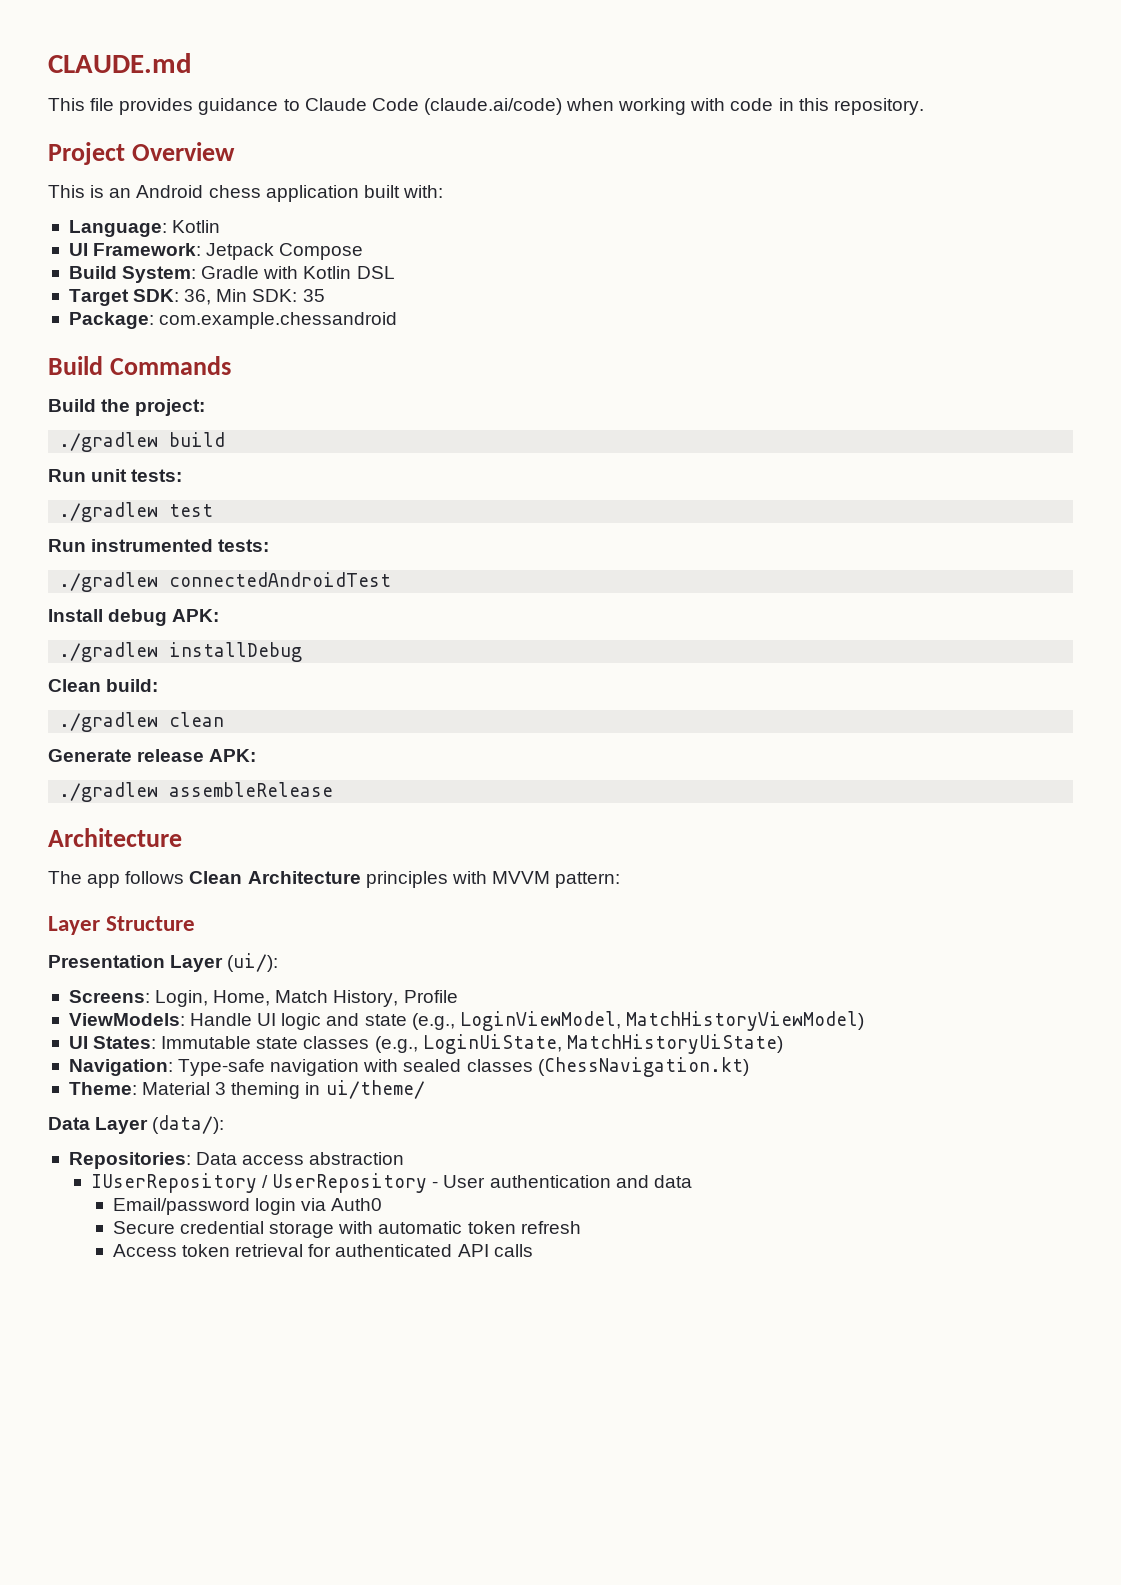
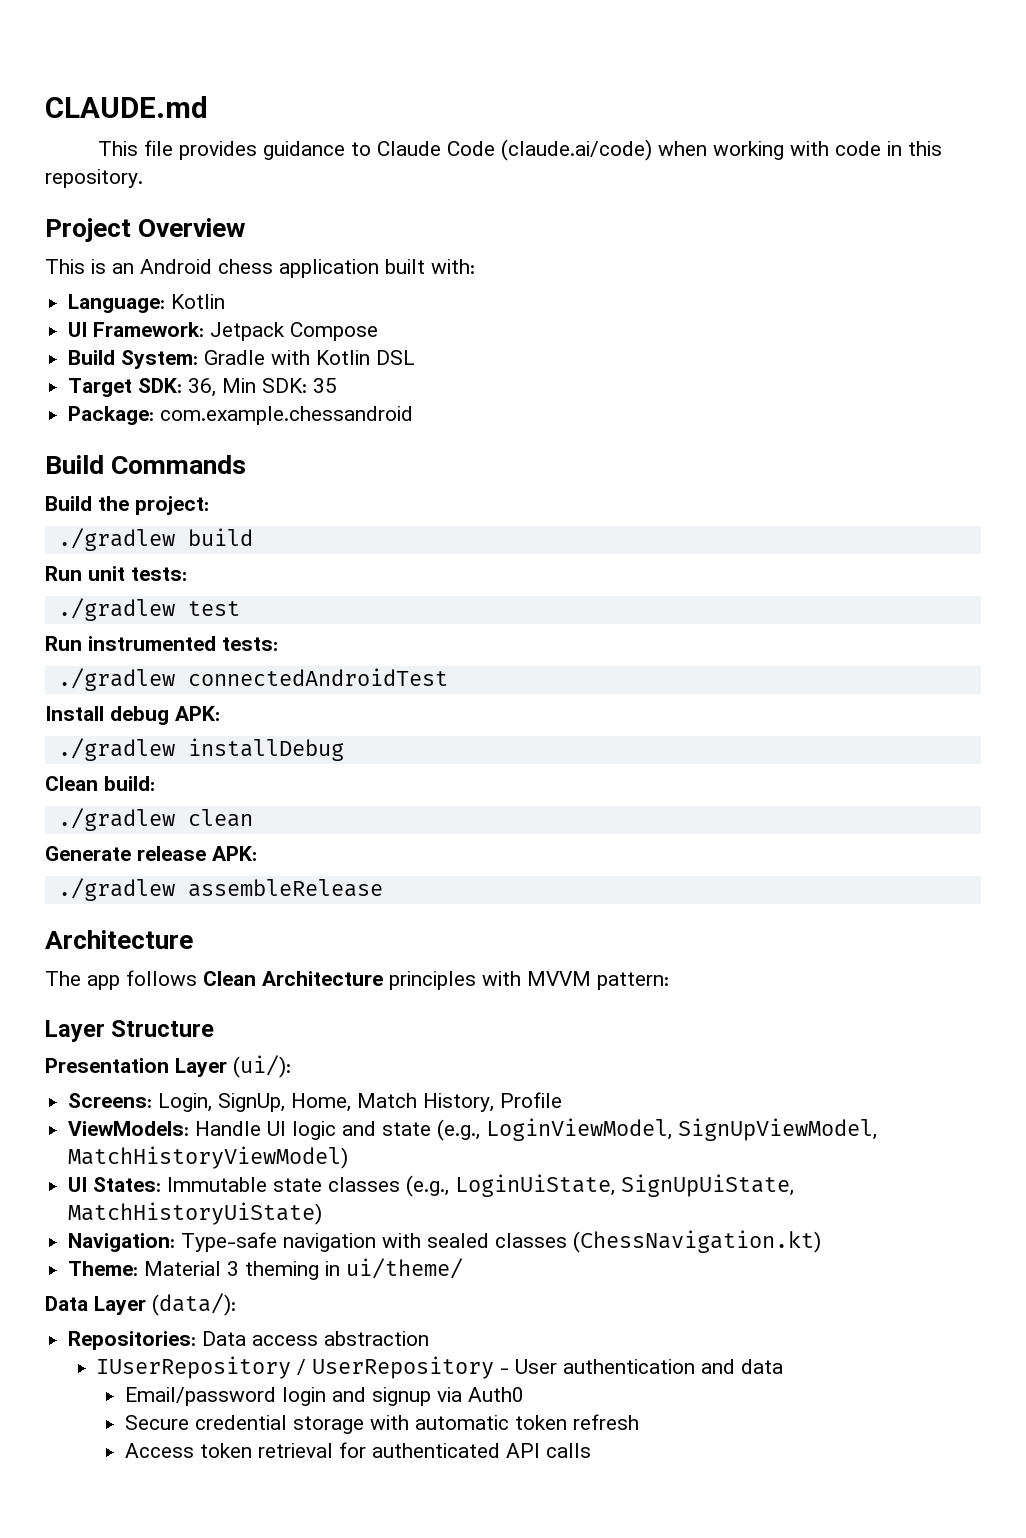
- Screens: Login, Home, Match History, Profile
+ Screens: Login, SignUp, Home, Match History, Profile
- ViewModels: Handle UI logic and state (e.g., LoginViewModel, MatchHistoryViewModel)
+ ViewModels: Handle UI logic and state (e.g., LoginViewModel, SignUpViewModel, MatchHistoryViewModel)
- UI States: Immutable state classes (e.g., LoginUiState, MatchHistoryUiState)
+ UI States: Immutable state classes (e.g., LoginUiState, SignUpUiState, MatchHistoryUiState)
- Email/password login via Auth0
+ Email/password login and signup via Auth0

